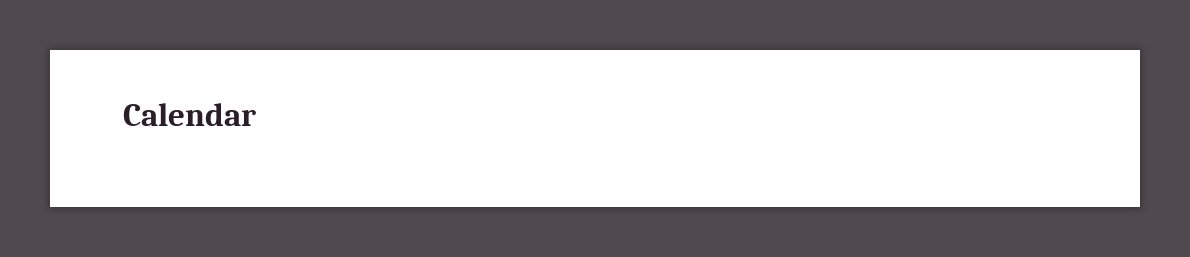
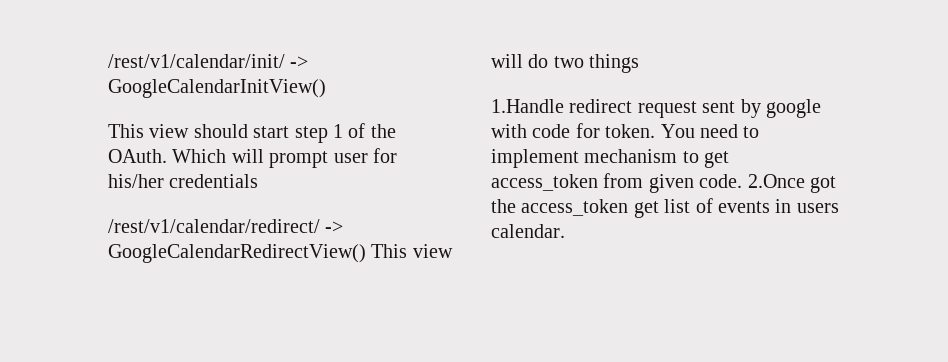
- Calendar
+ /rest/v1/calendar/init/ -> GoogleCalendarInitView()
+ This view should start step 1 of the OAuth. Which will prompt user for his/her credentials
+ /rest/v1/calendar/redirect/ -> GoogleCalendarRedirectView() This view will do two things
+ 1.Handle redirect request sent by google with code for token. You need to implement mechanism to get access_token from given code. 2.Once got the access_token get list of events in users calendar.

